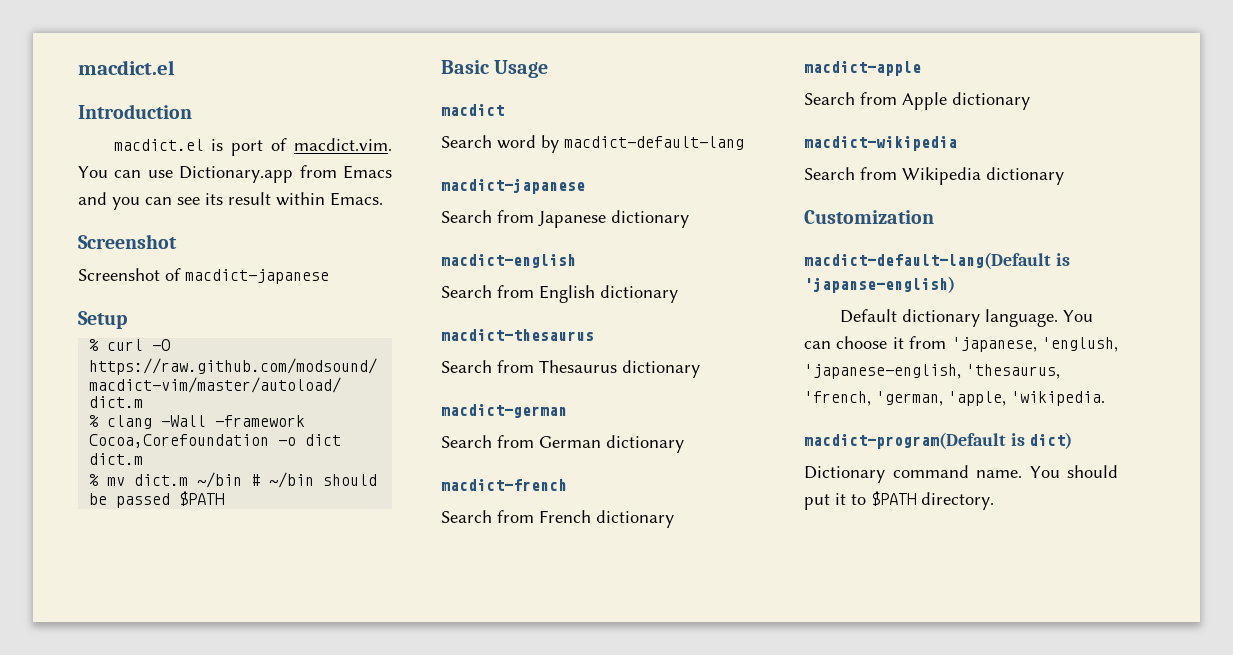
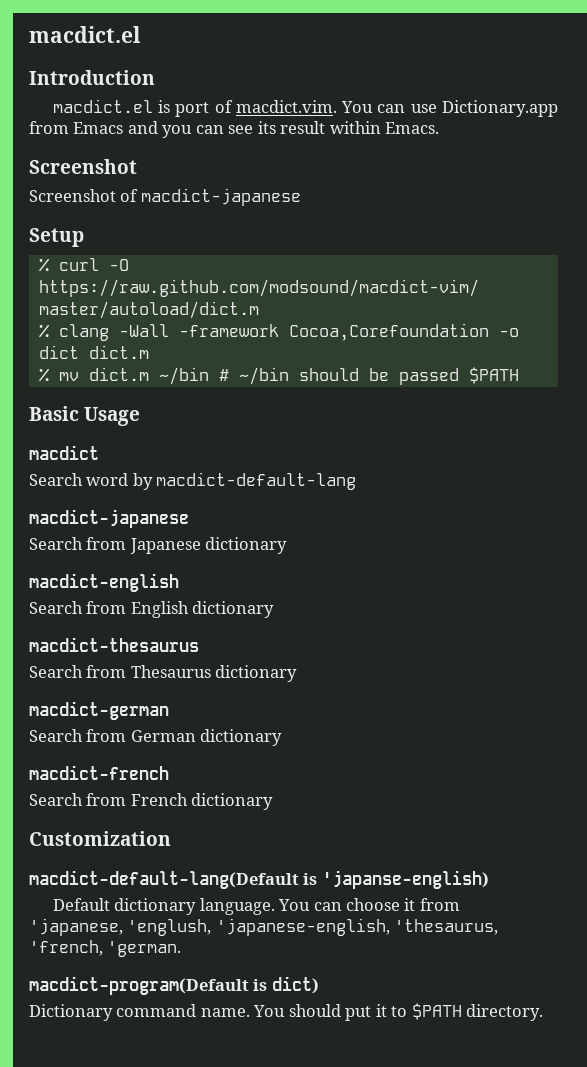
- macdict-apple
- Search from Apple dictionary
- macdict-wikipedia
- Search from Wikipedia dictionary
- You can choose it from 'japanese, 'englush, 'japanese-english, 'thesaurus, 'french, 'german, 'apple, 'wikipedia.
+ You can choose it from 'japanese, 'englush, 'japanese-english, 'thesaurus, 'french, 'german.

